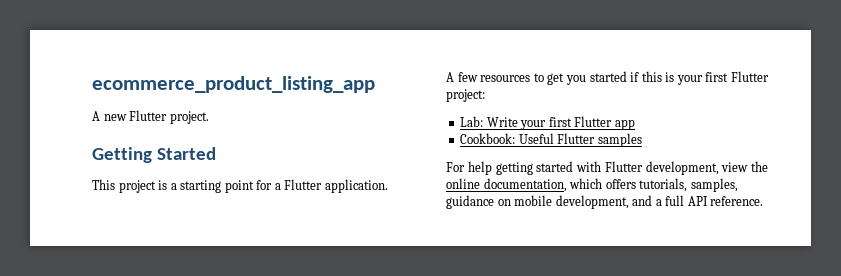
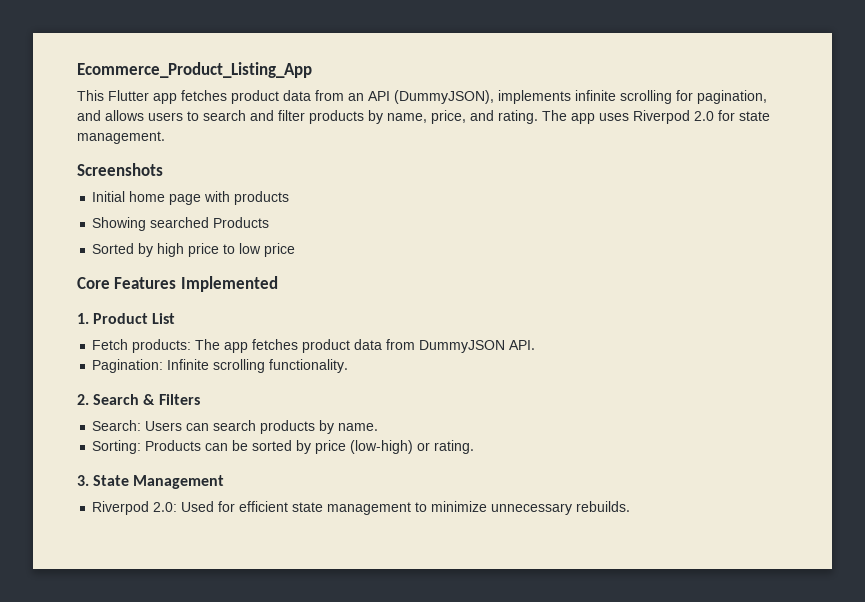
- ecommerce_product_listing_app
- A new Flutter project.
- Getting Started
- This project is a starting point for a Flutter application.
- A few resources to get you started if this is your first Flutter project:
- Lab: Write your first Flutter app
- Cookbook: Useful Flutter samples
- For help getting started with Flutter development, view the online documentation, which offers tutorials, samples, guidance on mobile development, and a full API reference.
+ Ecommerce_Product_Listing_App
+ This Flutter app fetches product data from an API (DummyJSON), implements infinite scrolling for pagination, and allows users to search and filter products by name, price, and rating. The app uses Riverpod 2.0 for state management.
+ Screenshots
+ Initial home page with products
+ Showing searched Products
+ Sorted by high price to low price
+ Core Features Implemented
+ 1. Product List
+ Fetch products: The app fetches product data from DummyJSON API.
+ Pagination: Infinite scrolling functionality.
+ 2. Search & Filters
+ Search: Users can search products by name.
+ Sorting: Products can be sorted by price (low-high) or rating.
+ 3. State Management
+ Riverpod 2.0: Used for efficient state management to minimize unnecessary rebuilds.

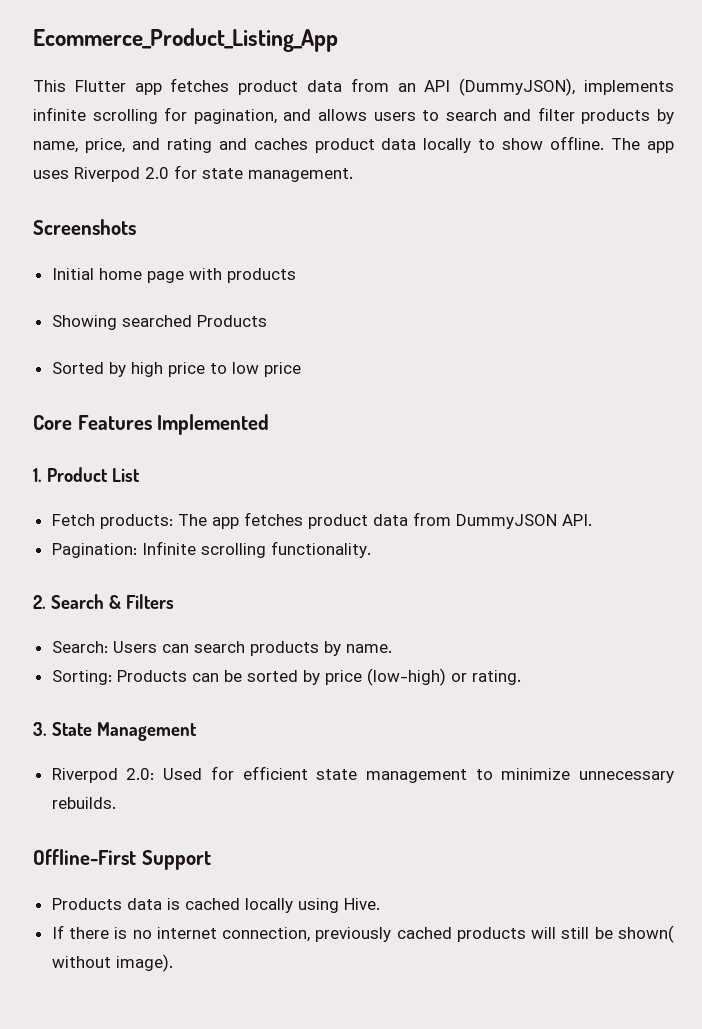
- This Flutter app fetches product data from an API (DummyJSON), implements infinite scrolling for pagination, and allows users to search and filter products by name, price, and rating.
+ This Flutter app fetches product data from an API (DummyJSON), implements infinite scrolling for pagination, and allows users to search and filter products by name, price, and rating and caches product data locally to show offline.
+ Offline-First Support
+ Products data is cached locally using Hive.
+ If there is no internet connection, previously cached products will still be shown( without image).

